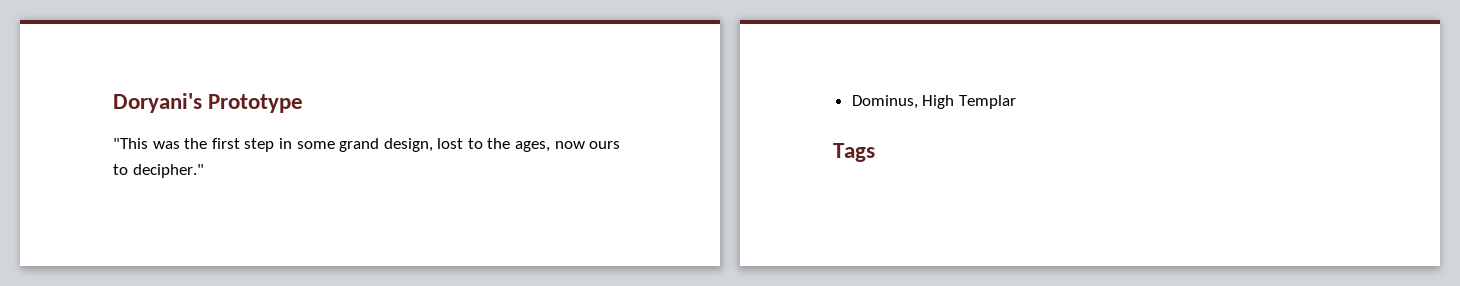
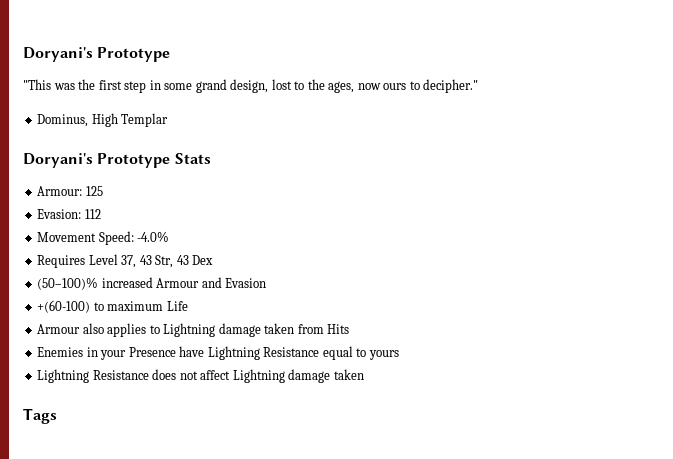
+ Doryani's Prototype Stats
+ Armour: 125
+ Evasion: 112
+ Movement Speed: -4.0%
+ Requires Level 37, 43 Str, 43 Dex
+ (50–100)% increased Armour and Evasion
+ +(60-100) to maximum Life
+ Armour also applies to Lightning damage taken from Hits
+ Enemies in your Presence have Lightning Resistance equal to yours
+ Lightning Resistance does not affect Lightning damage taken

